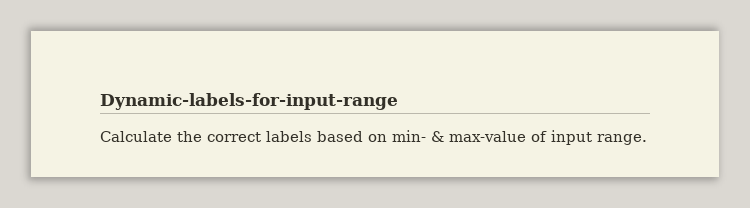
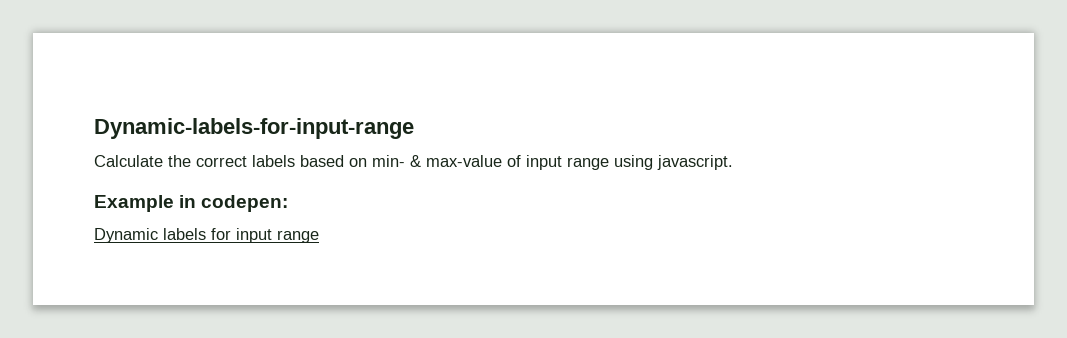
- Calculate the correct labels based on min- & max-value of input range.
+ Calculate the correct labels based on min- & max-value of input range using javascript.
+ Example in codepen:
+ Dynamic labels for input range

